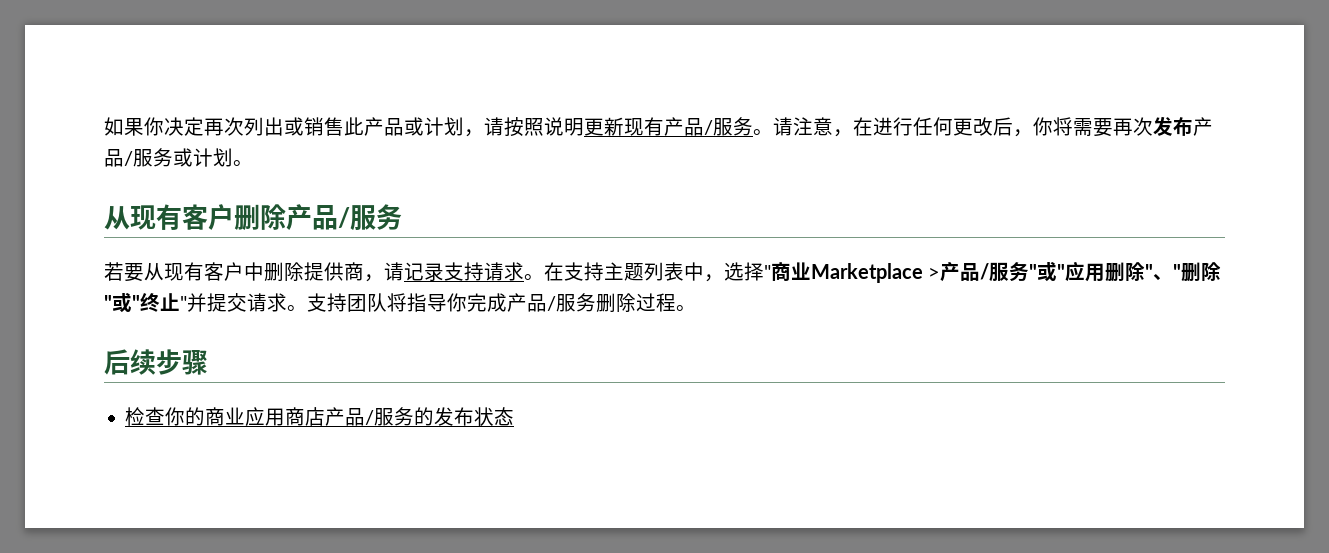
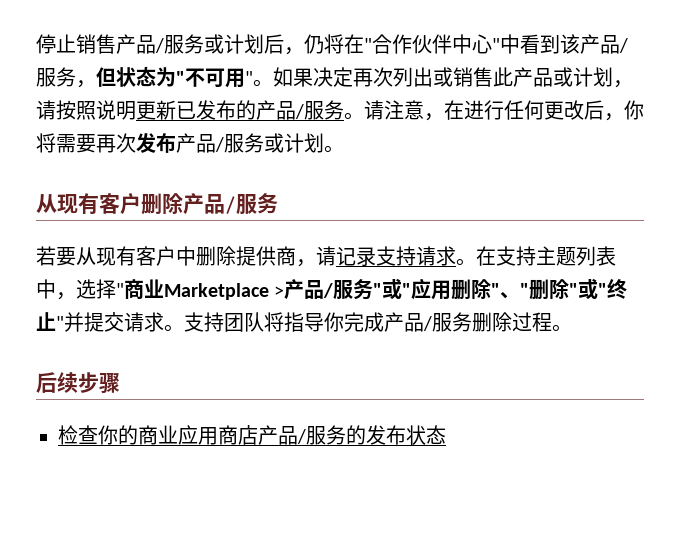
- 如果你决定再次列出或销售此产品或计划，请按照说明更新现有产品/服务。
+ 停止销售产品/服务或计划后，仍将在"合作伙伴中心"中看到该产品/服务，但状态为"不可用"。如果决定再次列出或销售此产品或计划，请按照说明更新已发布的产品/服务。

